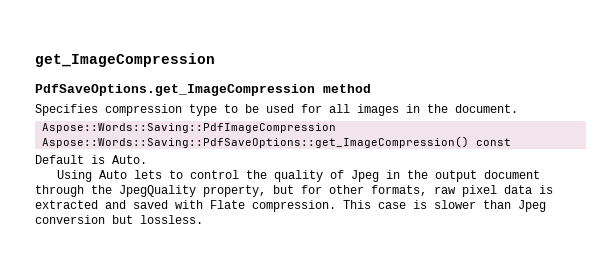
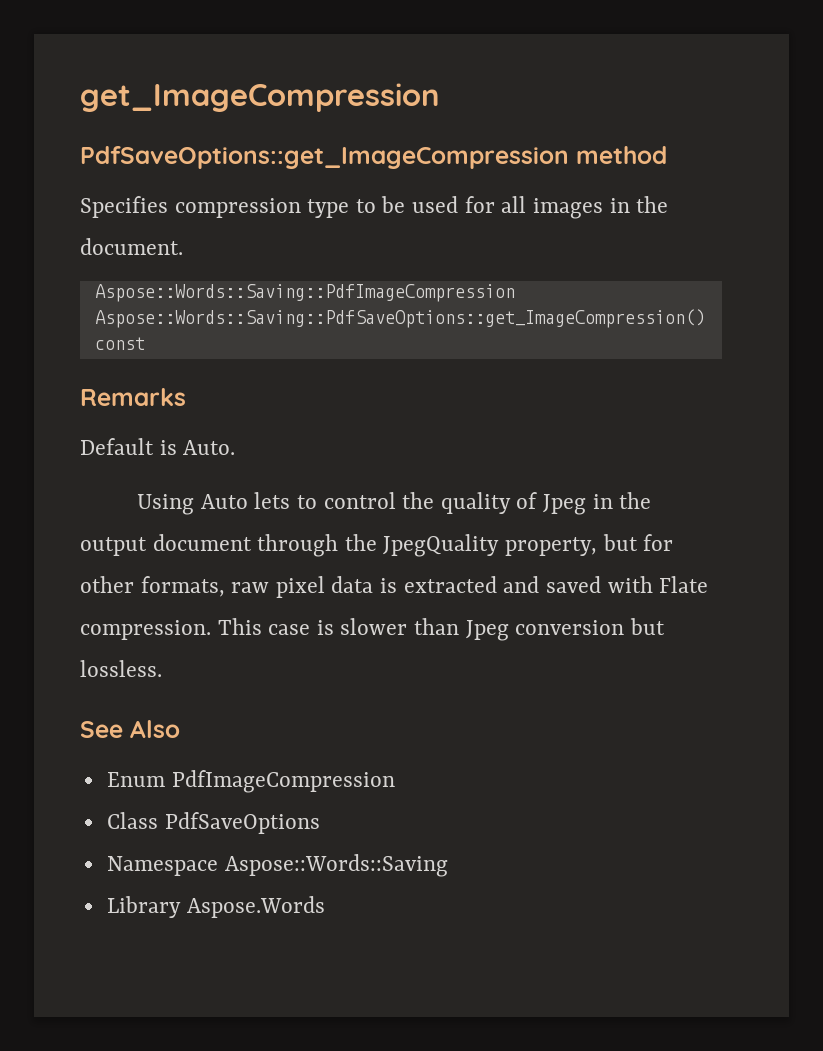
- PdfSaveOptions.get_ImageCompression method
+ PdfSaveOptions::get_ImageCompression method
+ Remarks
+ See Also
+ Enum PdfImageCompression
+ Class PdfSaveOptions
+ Namespace Aspose::Words::Saving
+ Library Aspose.Words

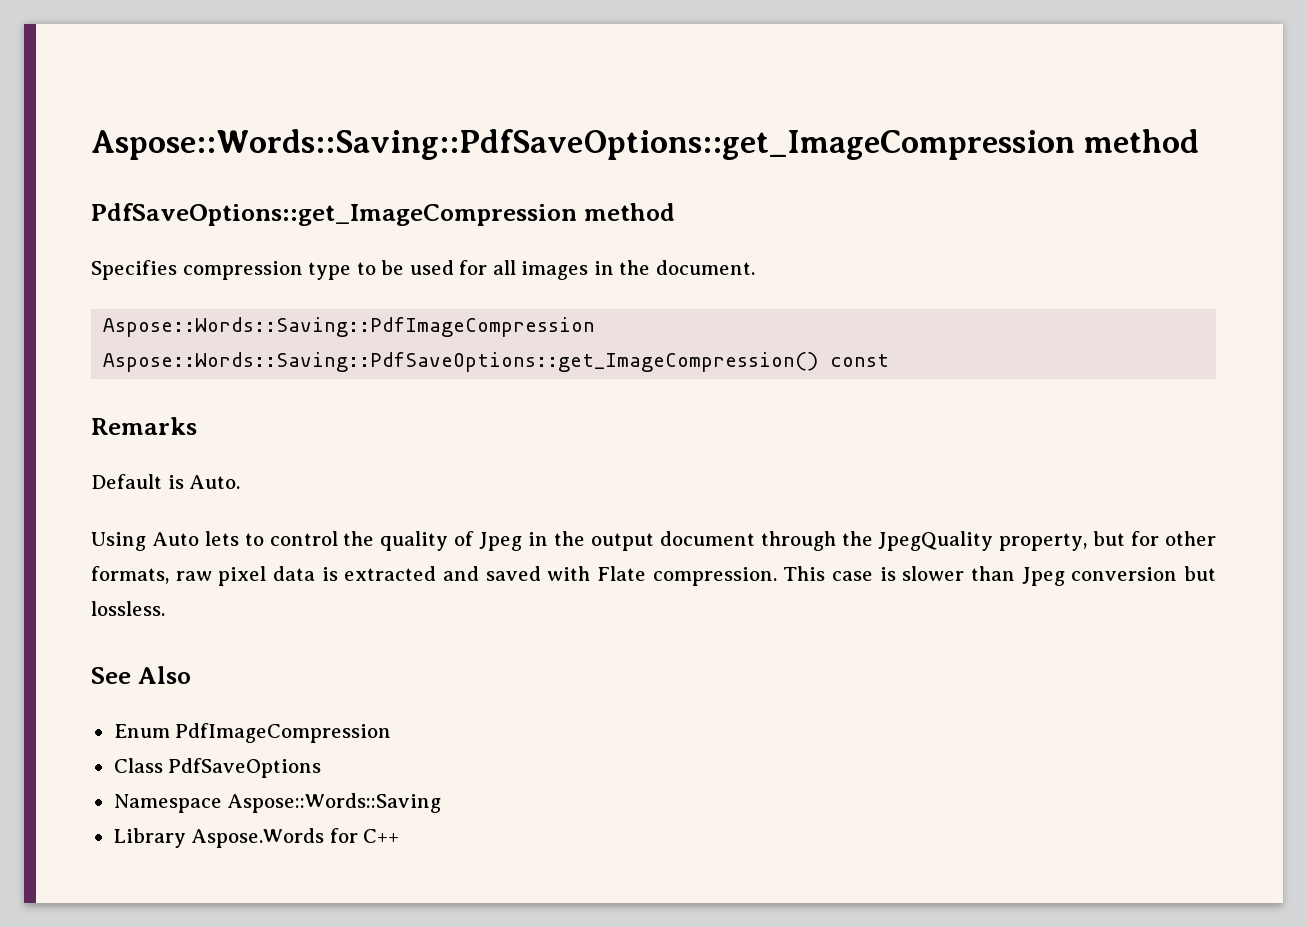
- get_ImageCompression
+ Aspose::Words::Saving::PdfSaveOptions::get_ImageCompression method
- Library Aspose.Words
+ Library Aspose.Words for C++

